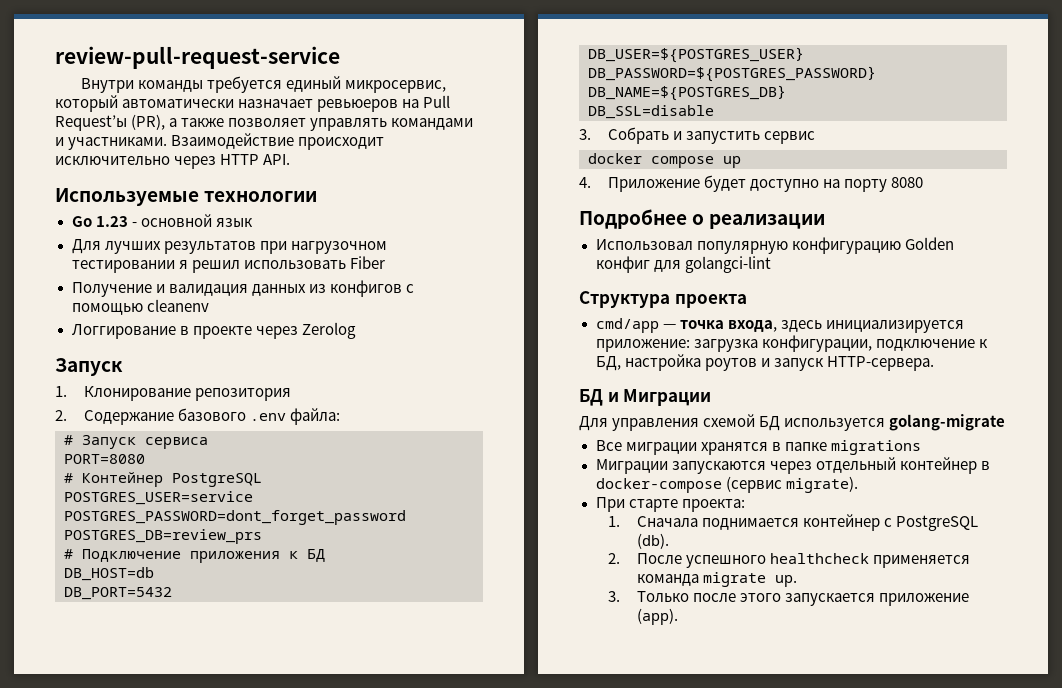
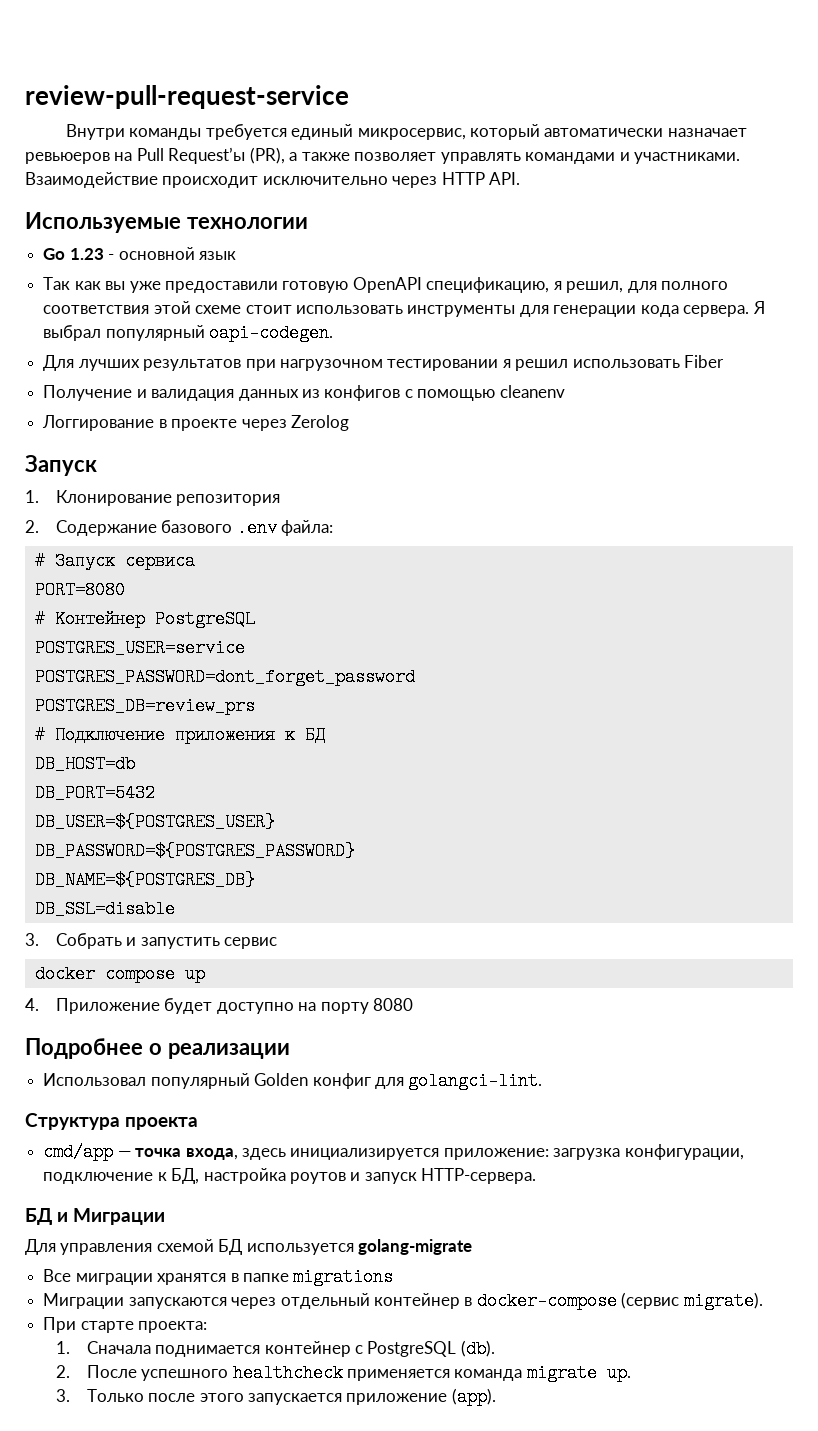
+ Так как вы уже предоставили готовую OpenAPI спецификацию, я решил, для полного соответствия этой схеме стоит использовать инструменты для генерации кода сервера. Я выбрал популярный oapi-codegen.
- Использовал популярную конфигурацию Golden конфиг для golangci-lint
+ Использовал популярный Golden конфиг для golangci-lint.

